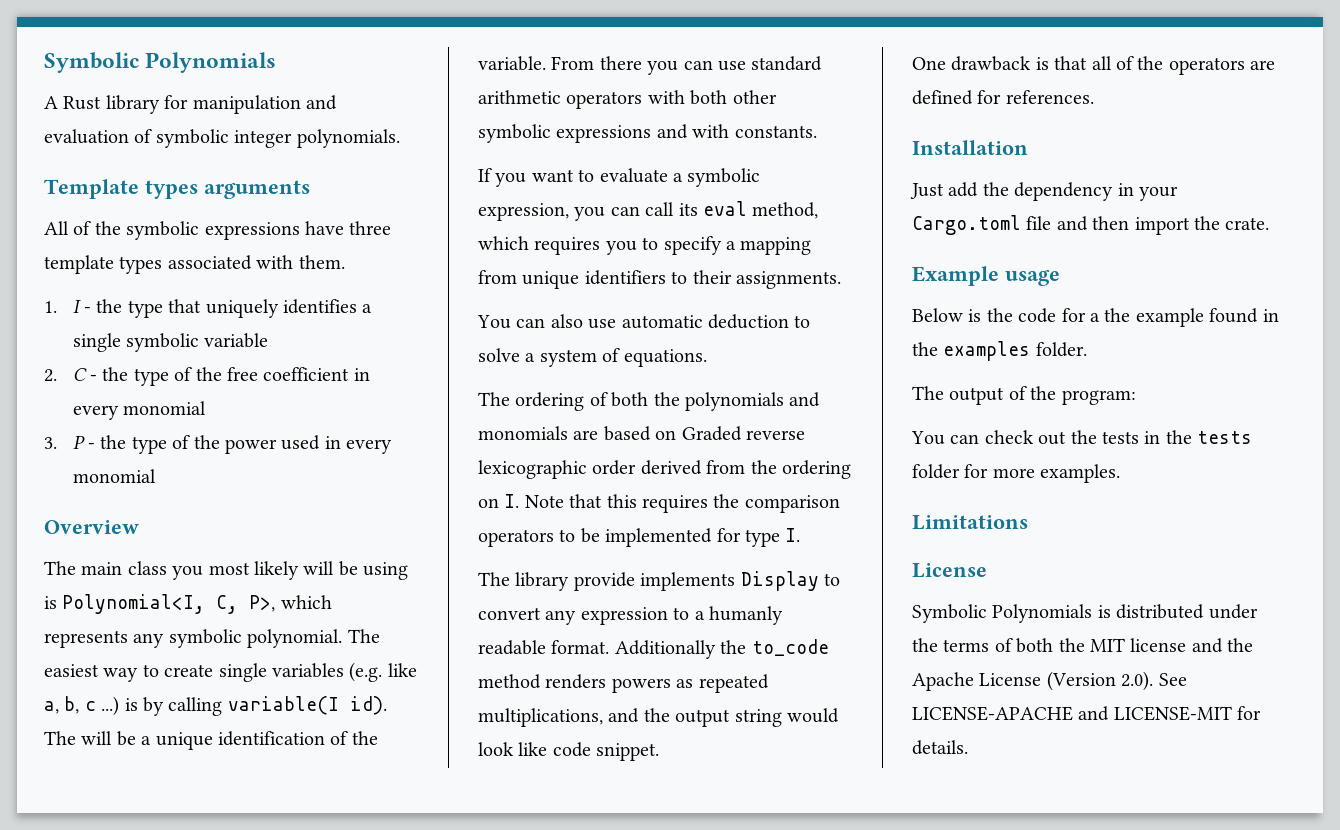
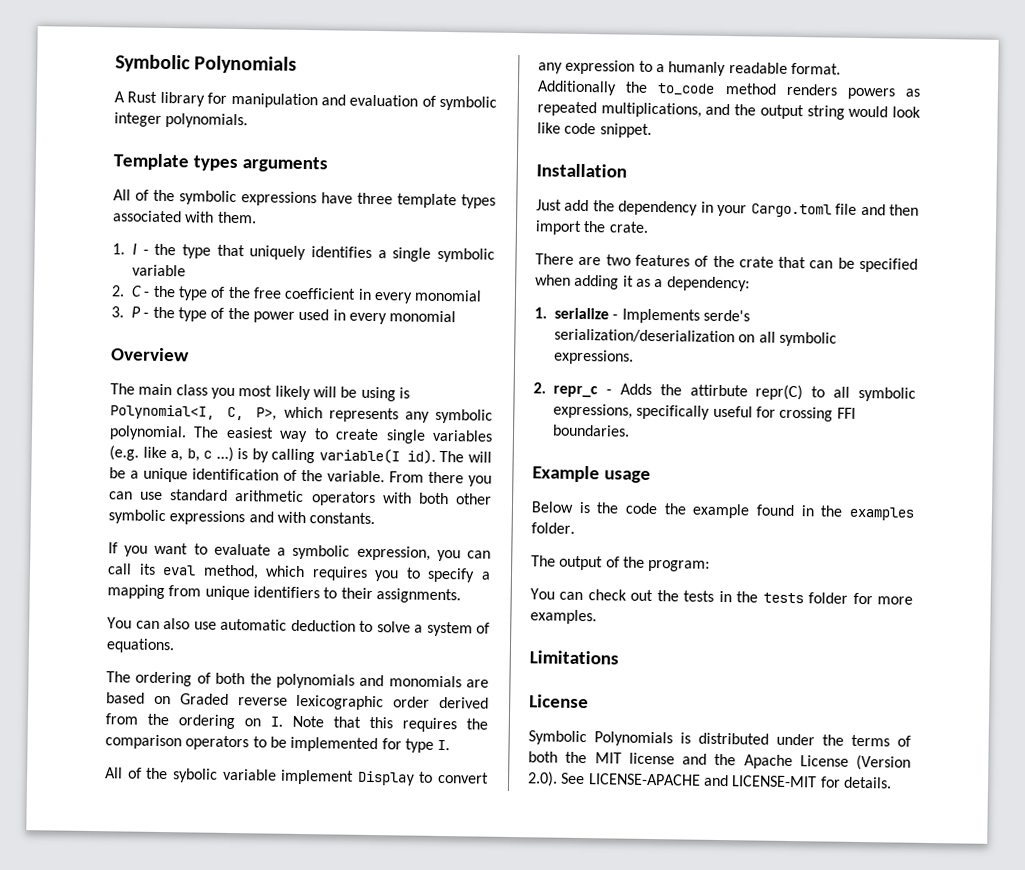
- The library provide implements Display to convert any expression to a humanly readable format.
+ All of the sybolic variable implement Display to convert any expression to a humanly readable format.
- One drawback is that all of the operators are defined for references.
+ There are two features of the crate that can be specified when adding it as a dependency:
+ 1. serialize - Implements serde's serialization/deserialization on all symbolic expressions.
+ 2. repr_c - Adds the attirbute repr(C) to all symbolic expressions, specifically useful for crossing FFI boundaries.
- Below is the code for a the example found in the examples folder.
+ Below is the code the example found in the examples folder.

